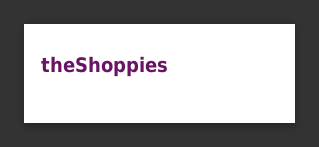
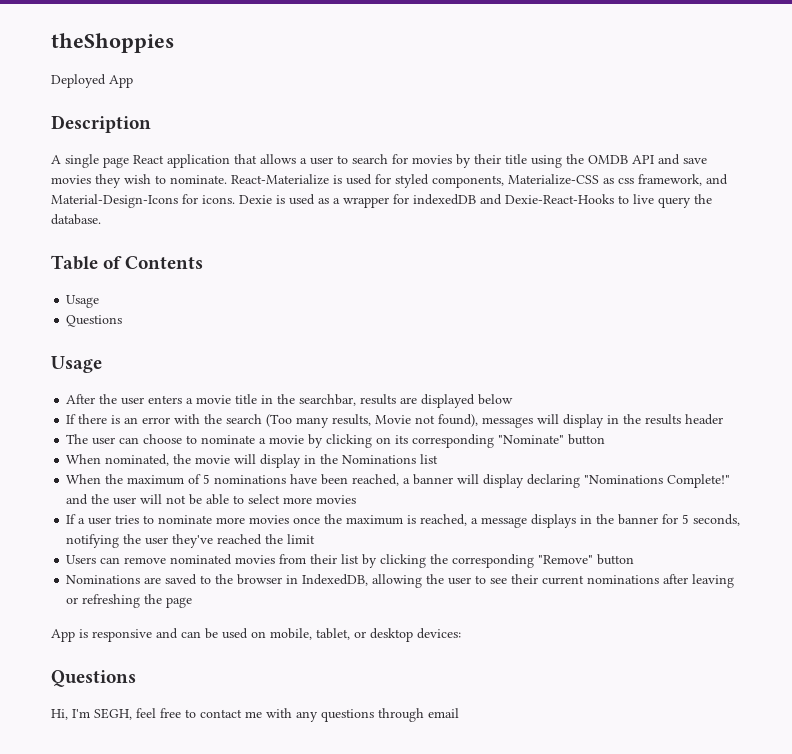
+ Deployed App
+ Description
+ A single page React application that allows a user to search for movies by their title using the OMDB API and save movies they wish to nominate. React-Materialize is used for styled components, Materialize-CSS as css framework, and Material-Design-Icons for icons. Dexie is used as a wrapper for indexedDB and Dexie-React-Hooks to live query the database.
+ Table of Contents
+ Usage
+ Questions
+ Usage
+ After the user enters a movie title in the searchbar, results are displayed below
+ If there is an error with the search (Too many results, Movie not found), messages will display in the results header
+ The user can choose to nominate a movie by clicking on its corresponding "Nominate" button
+ When nominated, the movie will display in the Nominations list
+ When the maximum of 5 nominations have been reached, a banner will display declaring "Nominations Complete!" and the user will not be able to select more movies
+ If a user tries to nominate more movies once the maximum is reached, a message displays in the banner for 5 seconds, notifying the user they've reached the limit
+ Users can remove nominated movies from their list by clicking the corresponding "Remove" button
+ Nominations are saved to the browser in IndexedDB, allowing the user to see their current nominations after leaving or refreshing the page
+ App is responsive and can be used on mobile, tablet, or desktop devices:
+ Questions
+ Hi, I'm SEGH, feel free to contact me with any questions through email

